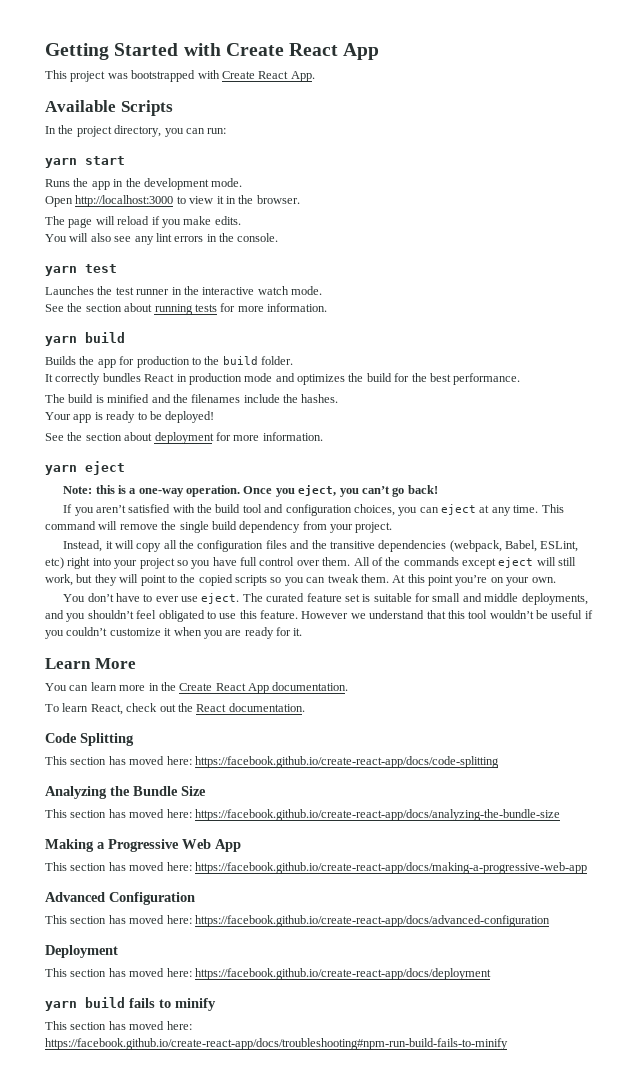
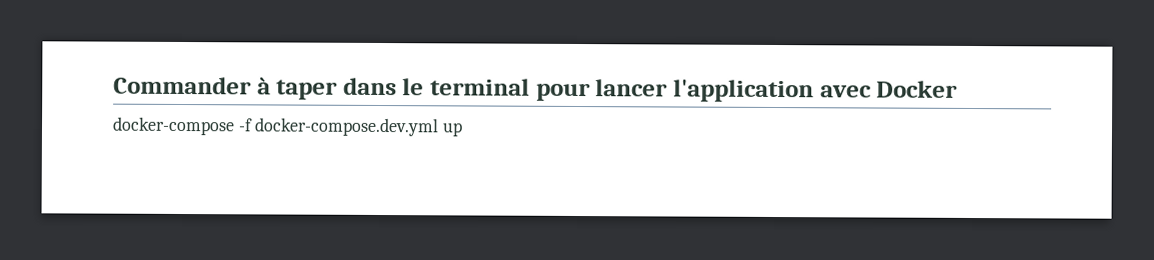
- Getting Started with Create React App
- This project was bootstrapped with Create React App.
- Available Scripts
- In the project directory, you can run:
- yarn start
- Runs the app in the development mode.
- Open http://localhost:3000 to view it in the browser.
- The page will reload if you make edits.
- You will also see any lint errors in the console.
- yarn test
- Launches the test runner in the interactive watch mode.
- See the section about running tests for more information.
- yarn build
- Builds the app for production to the build folder.
- It correctly bundles React in production mode and optimizes the build for the best performance.
- The build is minified and the filenames include the hashes.
- Your app is ready to be deployed!
- See the section about deployment for more information.
- yarn eject
- Note: this is a one-way operation. Once you eject, you can’t go back!
- If you aren’t satisfied with the build tool and configuration choices, you can eject at any time. This command will remove the single build dependency from your project.
- Instead, it will copy all the configuration files and the transitive dependencies (webpack, Babel, ESLint, etc) right into your project so you have full control over them. All of the commands except eject will still work, but they will point to the copied scripts so you can tweak them. At this point you’re on your own.
- You don’t have to ever use eject. The curated feature set is suitable for small and middle deployments, and you shouldn’t feel obligated to use this feature. However we understand that this tool wouldn’t be useful if you couldn’t customize it when you are ready for it.
- Learn More
- You can learn more in the Create React App documentation.
- To learn React, check out the React documentation.
- Code Splitting
- This section has moved here: https://facebook.github.io/create-react-app/docs/code-splitting
- Analyzing the Bundle Size
- This section has moved here: https://facebook.github.io/create-react-app/docs/analyzing-the-bundle-size
- Making a Progressive Web App
- This section has moved here: https://facebook.github.io/create-react-app/docs/making-a-progressive-web-app
- Advanced Configuration
- This section has moved here: https://facebook.github.io/create-react-app/docs/advanced-configuration
- Deployment
- This section has moved here: https://facebook.github.io/create-react-app/docs/deployment
- yarn build fails to minify
- This section has moved here: https://facebook.github.io/create-react-app/docs/troubleshooting#npm-run-build-fails-to-minify
+ Commander à taper dans le terminal pour lancer l'application avec Docker
+ docker-compose -f docker-compose.dev.yml up

